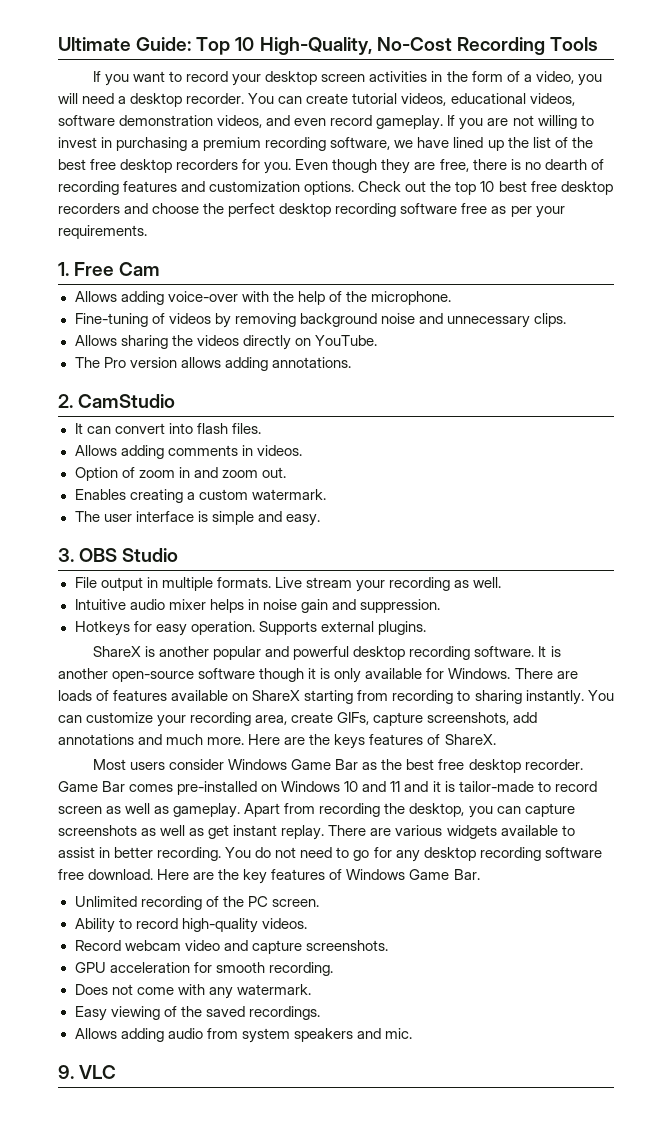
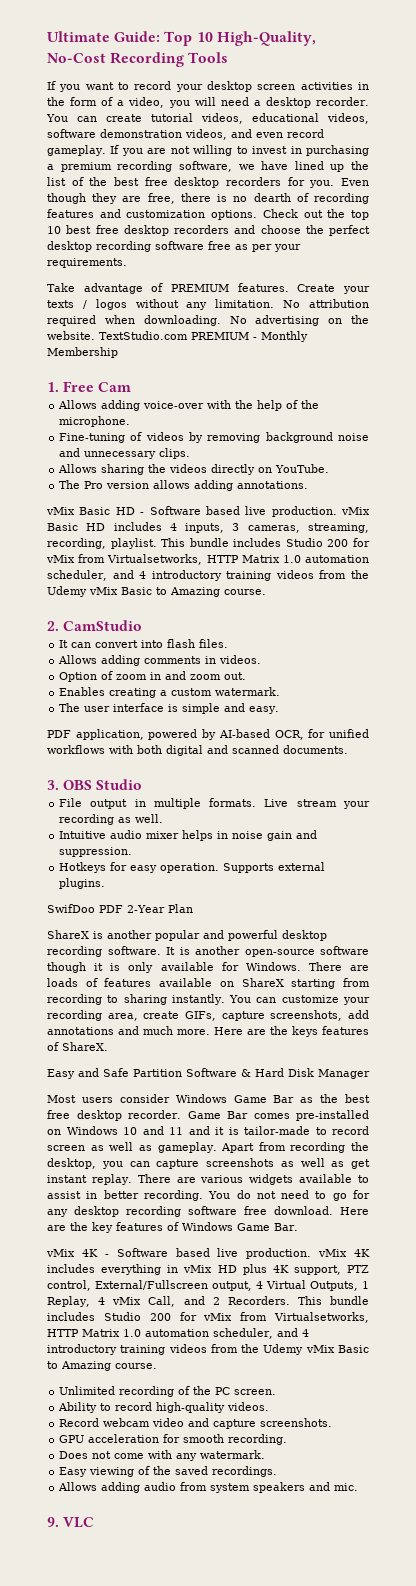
+ Take advantage of PREMIUM features. Create your texts / logos without any limitation. No attribution required when downloading. No advertising on the website. TextStudio.com PREMIUM - Monthly Membership
+ vMix Basic HD - Software based live production. vMix Basic HD includes 4 inputs, 3 cameras, streaming, recording, playlist. This bundle includes Studio 200 for vMix from Virtualsetworks, HTTP Matrix 1.0 automation scheduler, and 4 introductory training videos from the Udemy vMix Basic to Amazing course.
+ PDF application, powered by AI-based OCR, for unified workflows with both digital and scanned documents.
+ SwifDoo PDF 2-Year Plan
+ Easy and Safe Partition Software & Hard Disk Manager
+ vMix 4K - Software based live production. vMix 4K includes everything in vMix HD plus 4K support, PTZ control, External/Fullscreen output, 4 Virtual Outputs, 1 Replay, 4 vMix Call, and 2 Recorders. This bundle includes Studio 200 for vMix from Virtualsetworks, HTTP Matrix 1.0 automation scheduler, and 4 introductory training videos from the Udemy vMix Basic to Amazing course.

